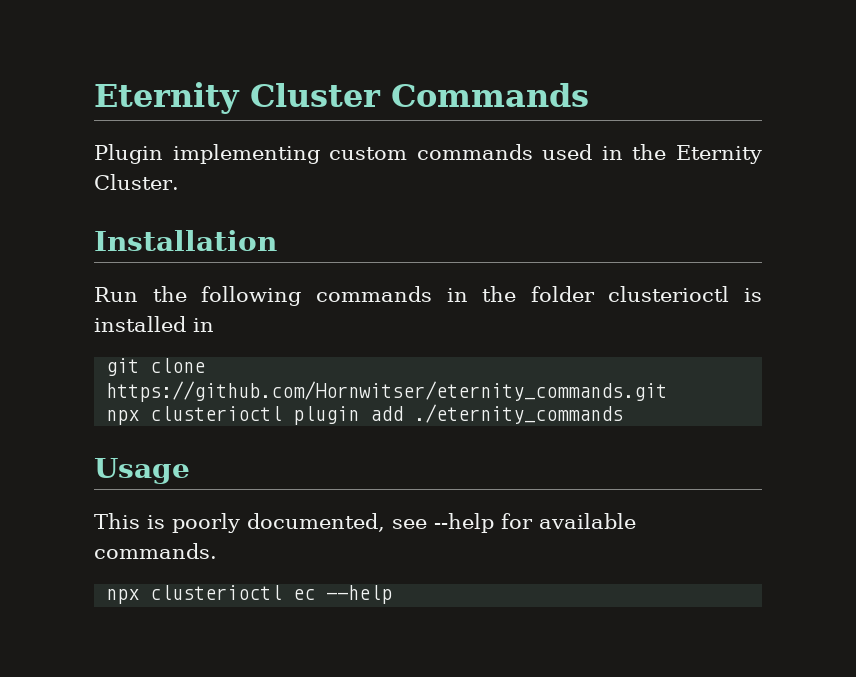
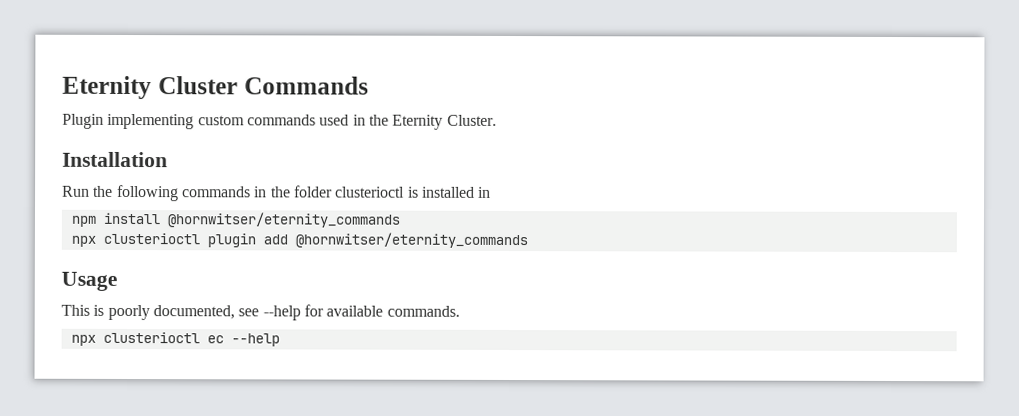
- git clone https://github.com/Hornwitser/eternity_commands.git
+ npm install @hornwitser/eternity_commands
- npx clusterioctl plugin add ./eternity_commands
+ npx clusterioctl plugin add @hornwitser/eternity_commands

